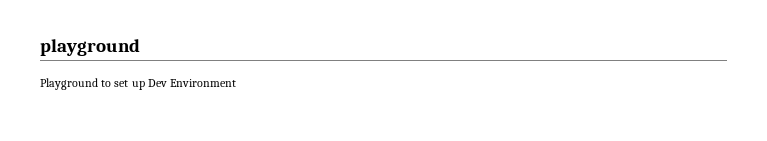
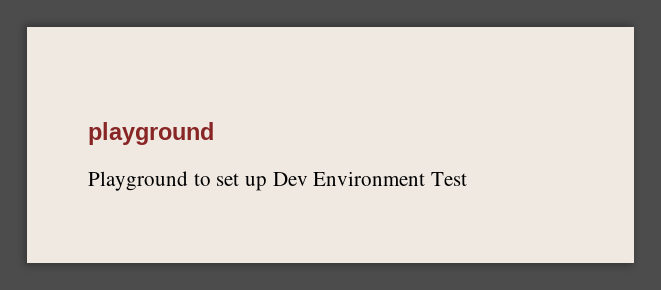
- Playground to set up Dev Environment
+ Playground to set up Dev Environment Test

